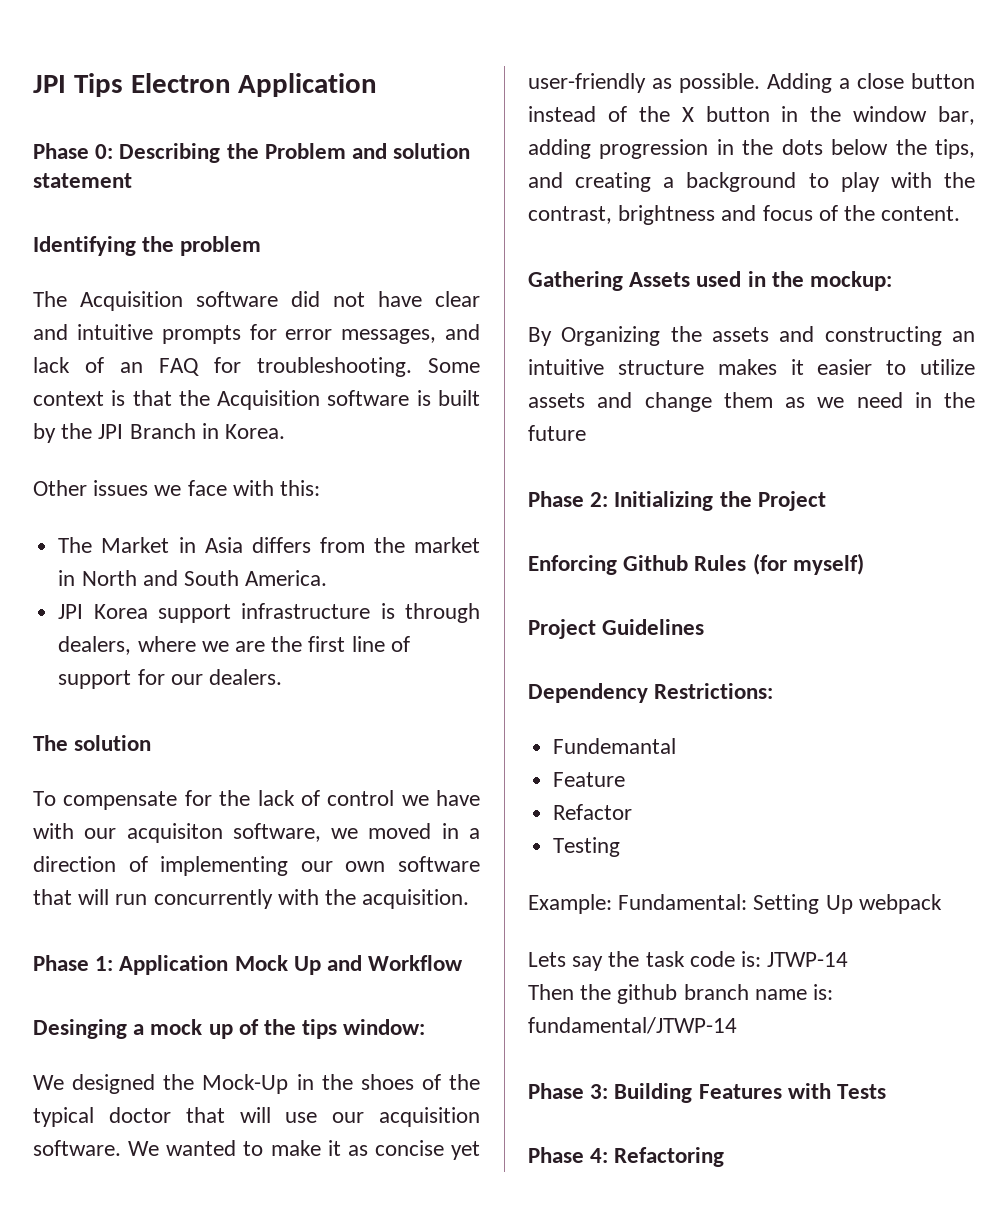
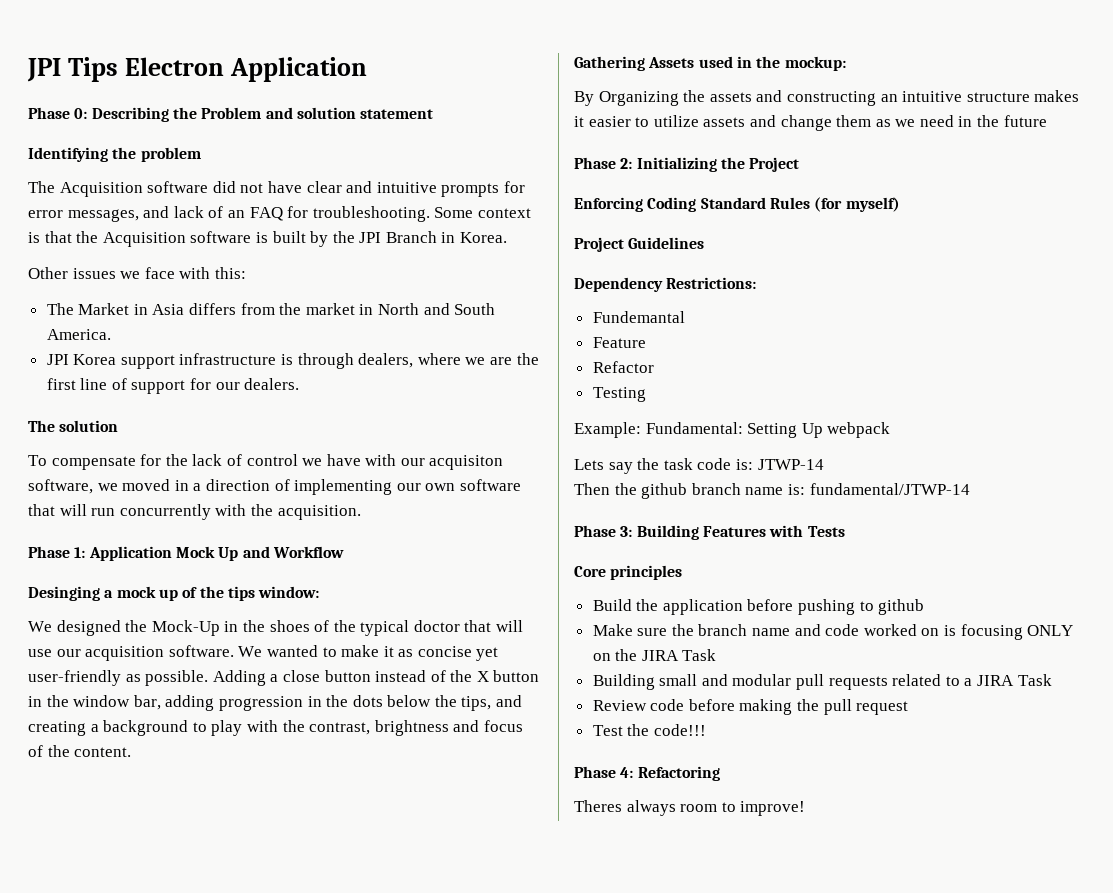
- Enforcing Github Rules (for myself)
+ Enforcing Coding Standard Rules (for myself)
+ Core principles
+ Build the application before pushing to github
+ Make sure the branch name and code worked on is focusing ONLY on the JIRA Task
+ Building small and modular pull requests related to a JIRA Task
+ Review code before making the pull request
+ Test the code!!!
  Phase 4: Refactoring
+ Theres always room to improve!

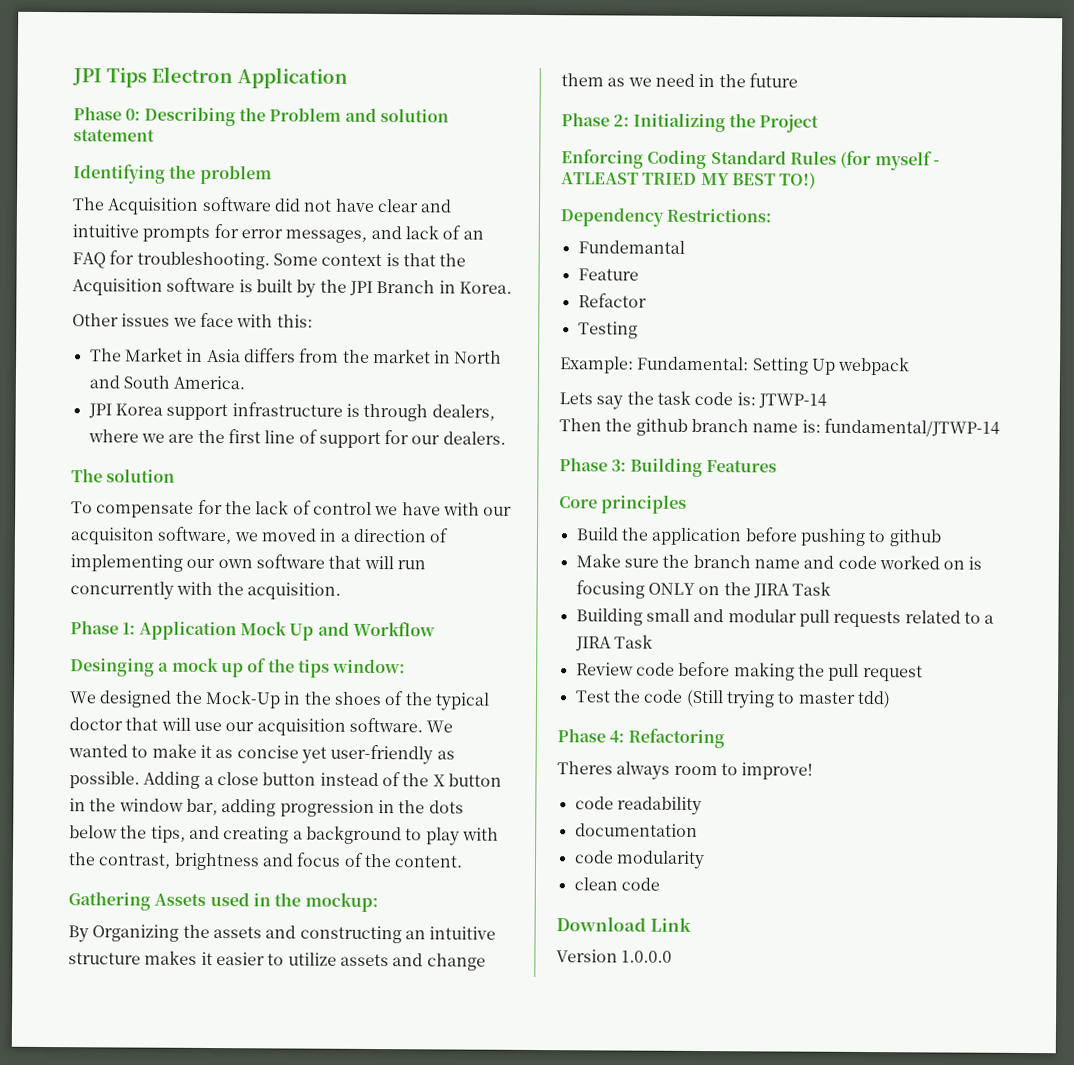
- Enforcing Coding Standard Rules (for myself)
- Project Guidelines
+ Enforcing Coding Standard Rules (for myself - ATLEAST TRIED MY BEST TO!)
- Phase 3: Building Features with Tests
+ Phase 3: Building Features
- Test the code!!!
+ Test the code (Still trying to master tdd)
+ code readability
+ documentation
+ code modularity
+ clean code
+ Download Link
+ Version 1.0.0.0

